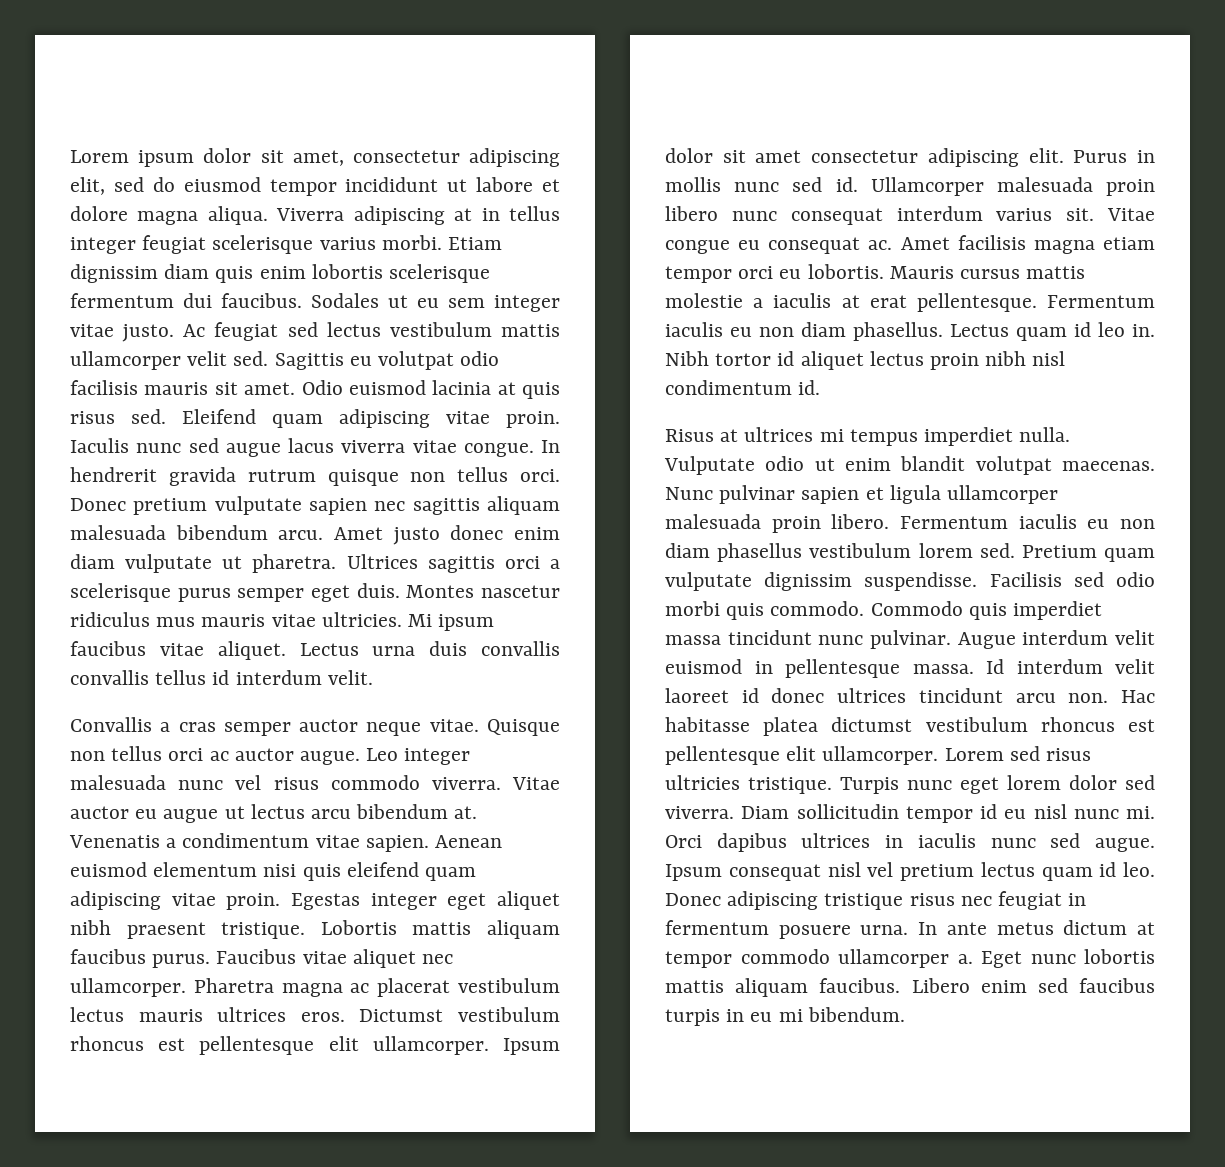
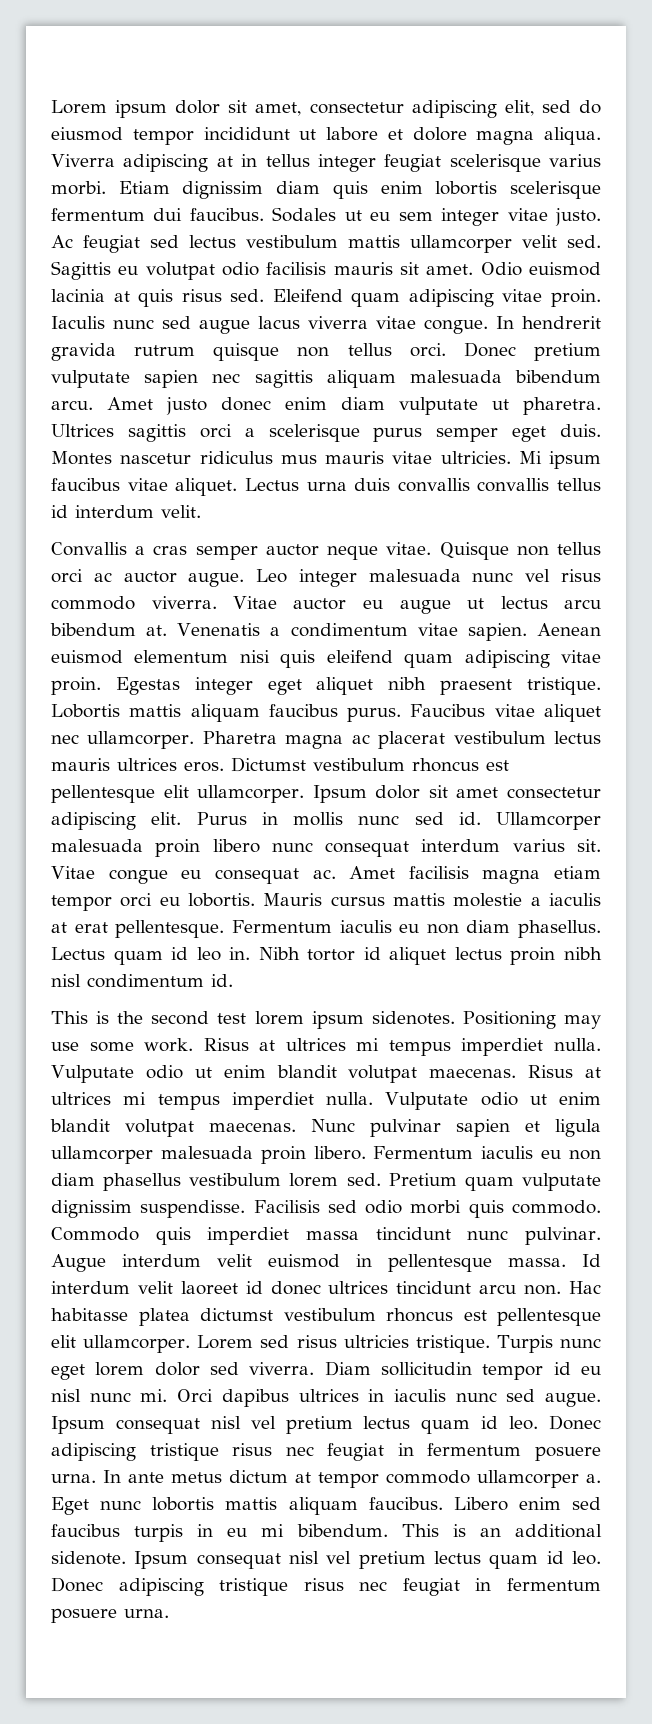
+ This is the second test lorem ipsum sidenotes. Positioning may use some work. Risus at ultrices mi tempus imperdiet nulla. Vulputate odio ut enim blandit volutpat maecenas.
+ This is an additional sidenote. Ipsum consequat nisl vel pretium lectus quam id leo. Donec adipiscing tristique risus nec feugiat in fermentum posuere urna.

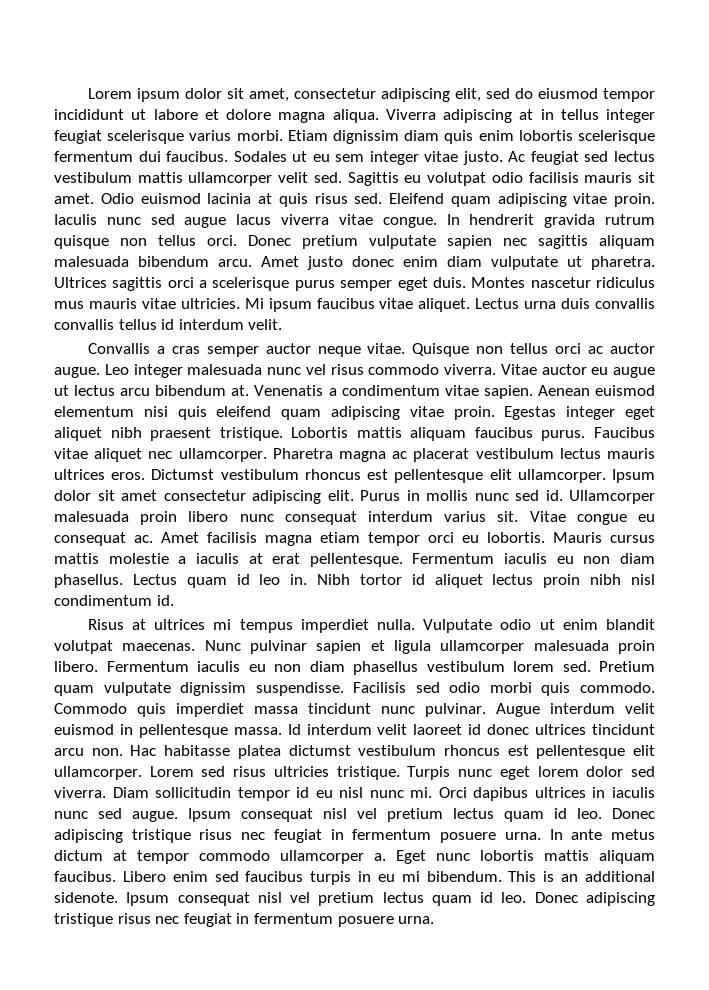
- This is the second test lorem ipsum sidenotes. Positioning may use some work. Risus at ultrices mi tempus imperdiet nulla. Vulputate odio ut enim blandit volutpat maecenas.

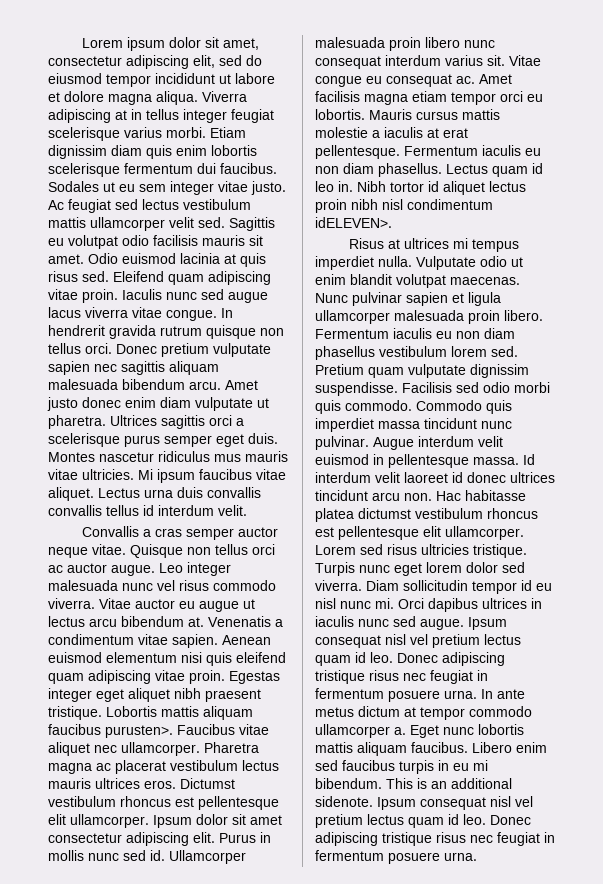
- Lobortis mattis aliquam faucibus purus.
+ Lobortis mattis aliquam faucibus purusten>.
- Nibh tortor id aliquet lectus proin nibh nisl condimentum id.
+ Nibh tortor id aliquet lectus proin nibh nisl condimentum idELEVEN>.

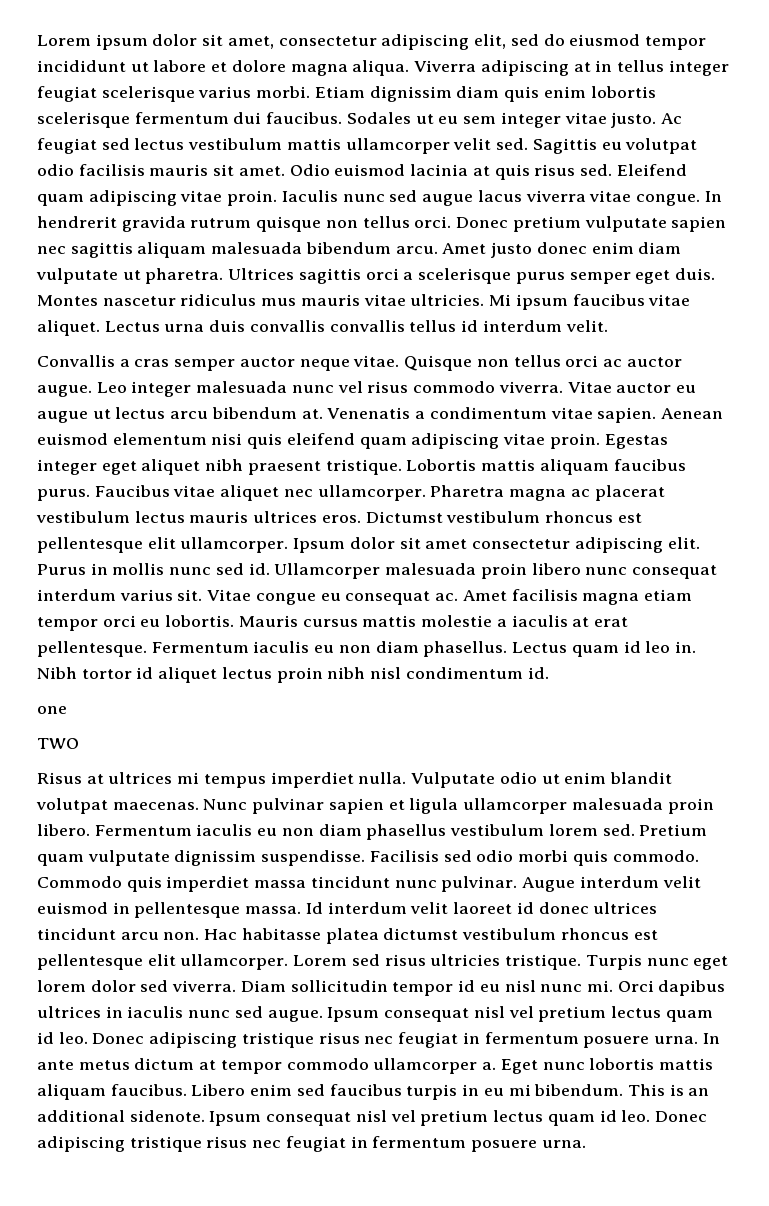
- Lobortis mattis aliquam faucibus purusten>.
+ Lobortis mattis aliquam faucibus purus.
- Nibh tortor id aliquet lectus proin nibh nisl condimentum idELEVEN>.
+ Nibh tortor id aliquet lectus proin nibh nisl condimentum id.
+ one
+ TWO

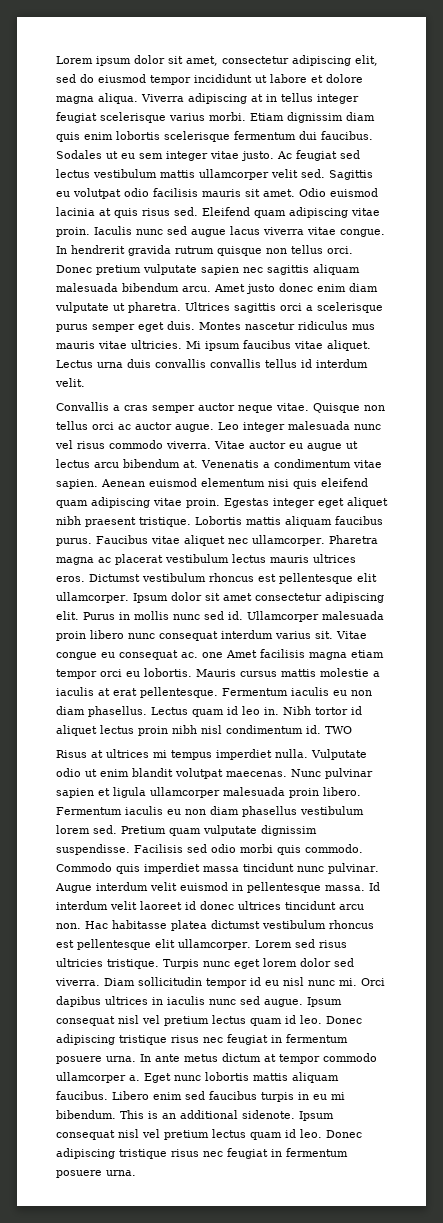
- Vitae congue eu consequat ac. Amet facilisis magna etiam tempor orci eu lobortis.
+ Vitae congue eu consequat ac. one Amet facilisis magna etiam tempor orci eu lobortis.
- Nibh tortor id aliquet lectus proin nibh nisl condimentum id.
- one
- TWO
+ Nibh tortor id aliquet lectus proin nibh nisl condimentum id. TWO

